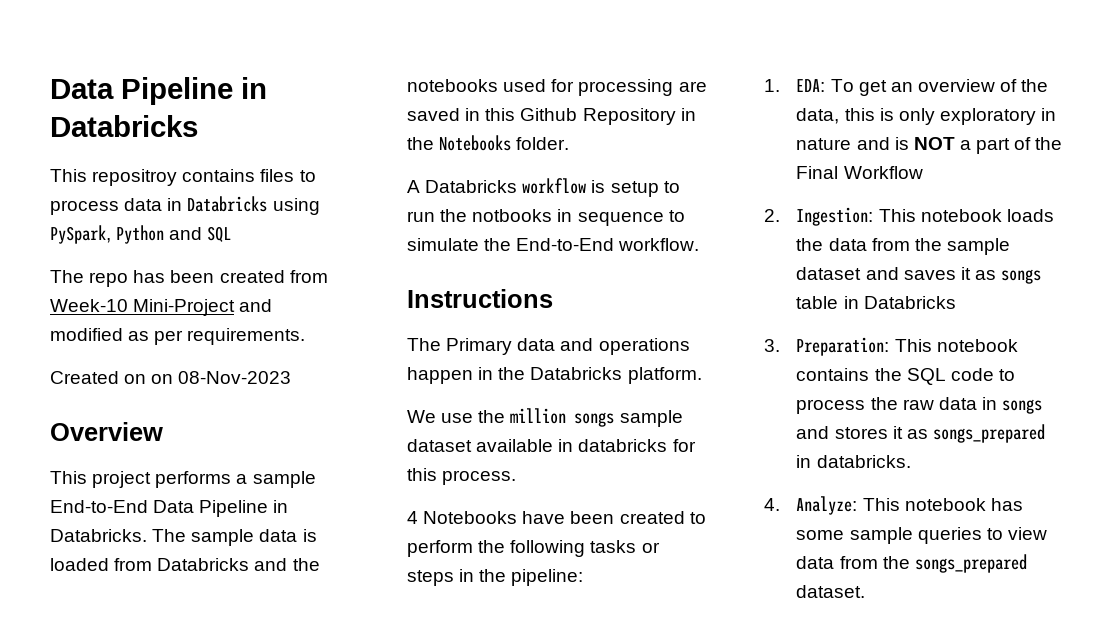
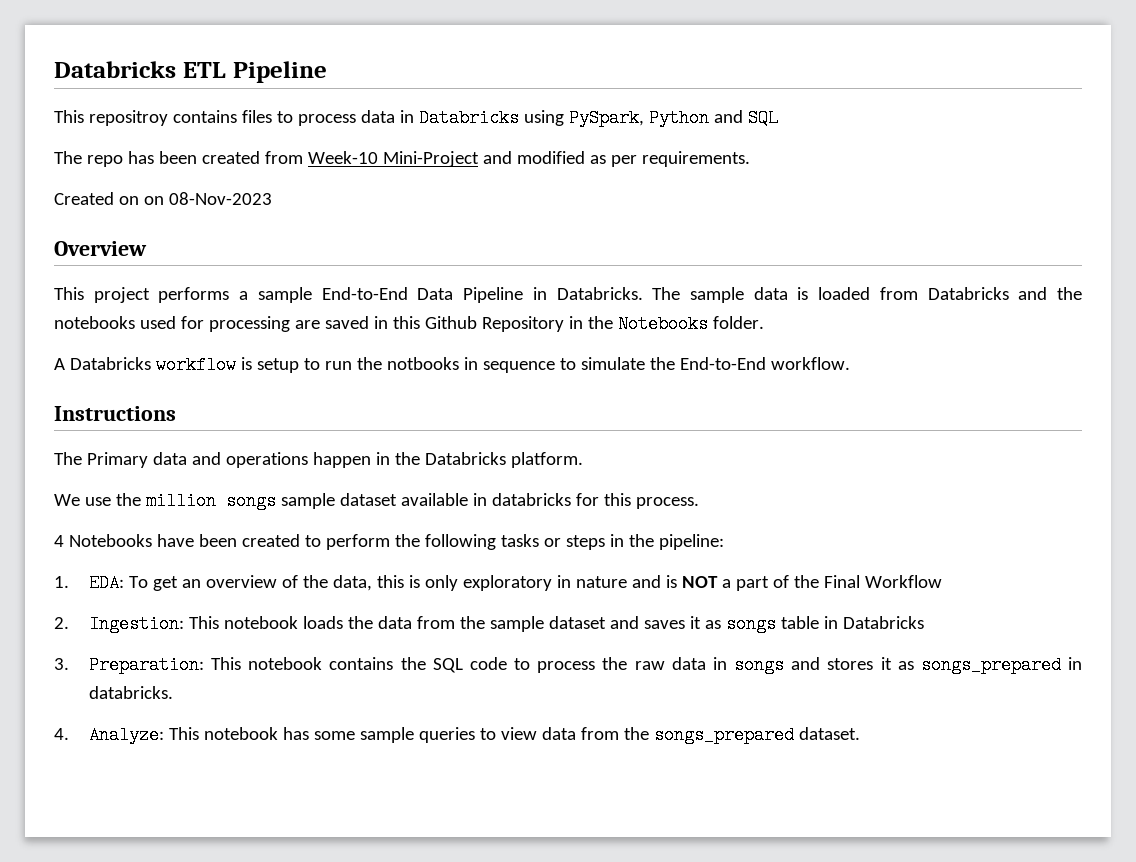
- Data Pipeline in Databricks
+ Databricks ETL Pipeline

